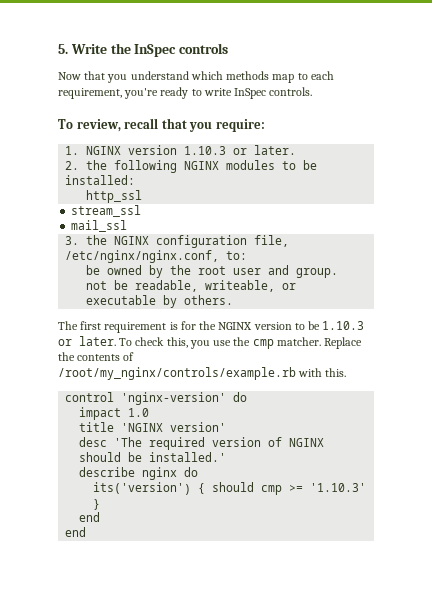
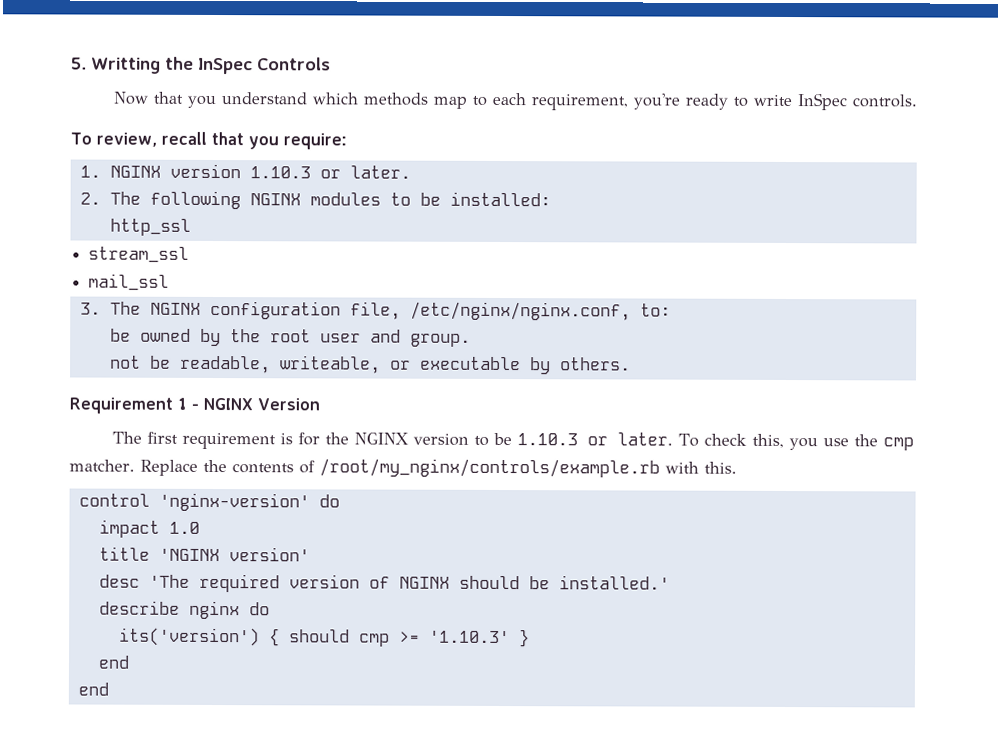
- 5. Write the InSpec controls
+ 5. Writting the InSpec Controls
- 2. the following NGINX modules to be installed:
+ 2. The following NGINX modules to be installed:
- 3. the NGINX configuration file, /etc/nginx/nginx.conf, to:
+ 3. The NGINX configuration file, /etc/nginx/nginx.conf, to:
+ Requirement 1 - NGINX Version

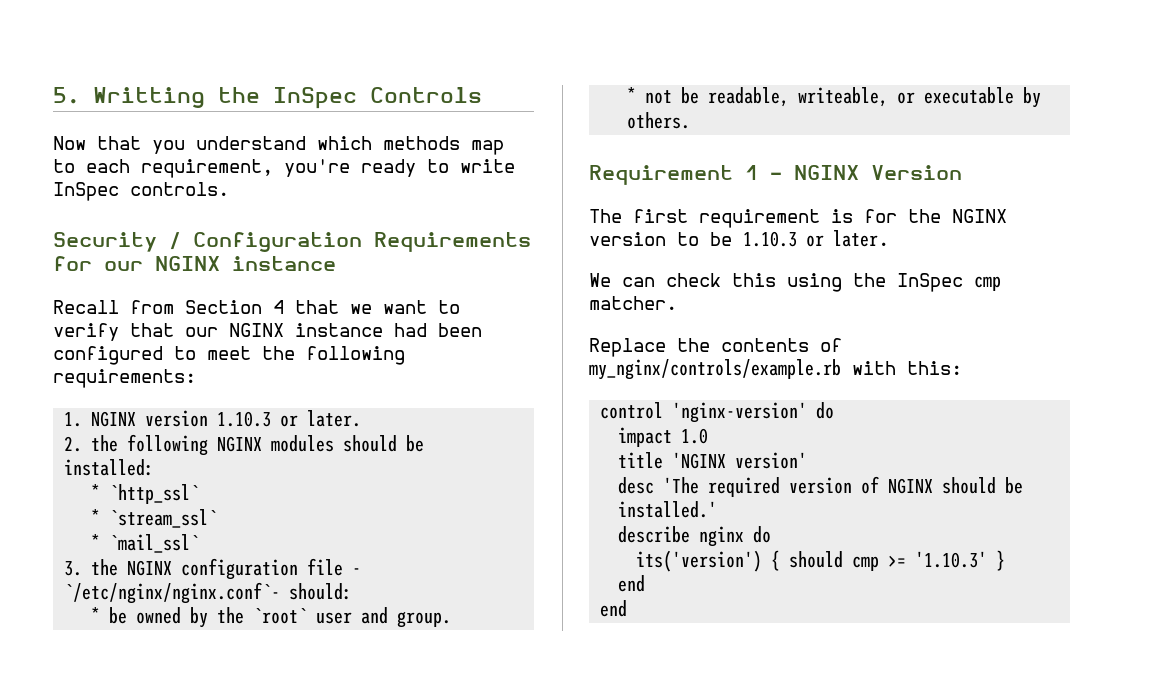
- To review, recall that you require:
+ Security / Configuration Requirements for our NGINX instance
+ Recall from Section 4 that we want to verify that our NGINX instance had been configured to meet the following requirements:
- 2. The following NGINX modules to be installed:
+ 2. the following NGINX modules should be installed:
- http_ssl
- stream_ssl
- mail_ssl
+ * `http_ssl`
+ * `stream_ssl`
+ * `mail_ssl`
- 3. The NGINX configuration file, /etc/nginx/nginx.conf, to:
- be owned by the root user and group.
+ 3. the NGINX configuration file - `/etc/nginx/nginx.conf`- should:
+ * be owned by the `root` user and group.
- not be readable, writeable, or executable by others.
+ * not be readable, writeable, or executable by others.
- The first requirement is for the NGINX version to be 1.10.3 or later. To check this, you use the cmp matcher. Replace the contents of /root/my_nginx/controls/example.rb with this.
+ The first requirement is for the NGINX version to be 1.10.3 or later.
+ We can check this using the InSpec cmp matcher.
+ Replace the contents of my_nginx/controls/example.rb with this:

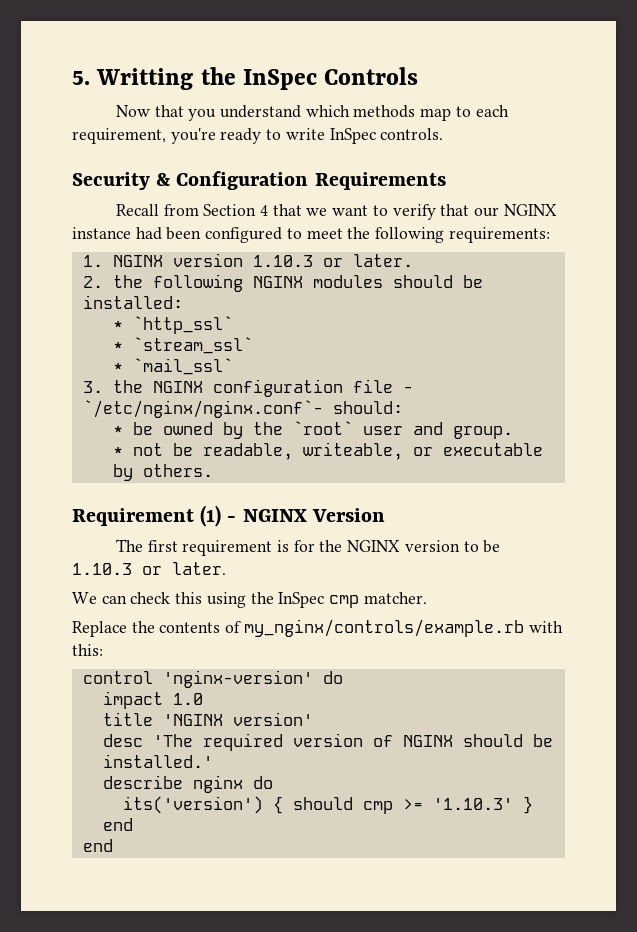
- Security / Configuration Requirements for our NGINX instance
+ Security & Configuration Requirements
- Requirement 1 - NGINX Version
+ Requirement (1) - NGINX Version

